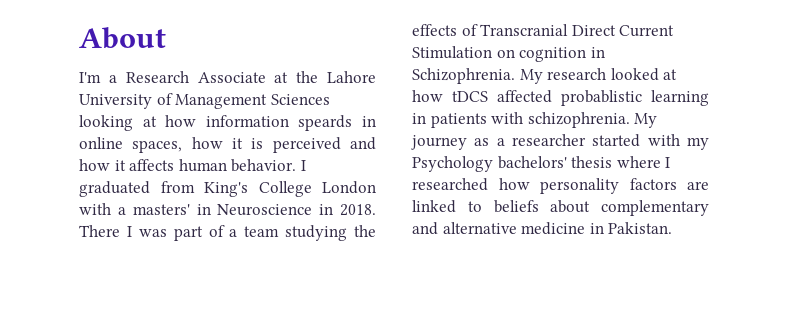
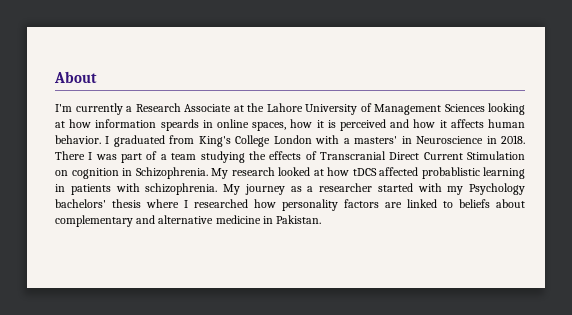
- I'm a Research Associate at the Lahore University of Management Sciences looking at how information speards in online spaces, how it is perceived and how it affects human behavior.
+ I'm currently a Research Associate at the Lahore University of Management Sciences looking at how information speards in online spaces, how it is perceived and how it affects human behavior.

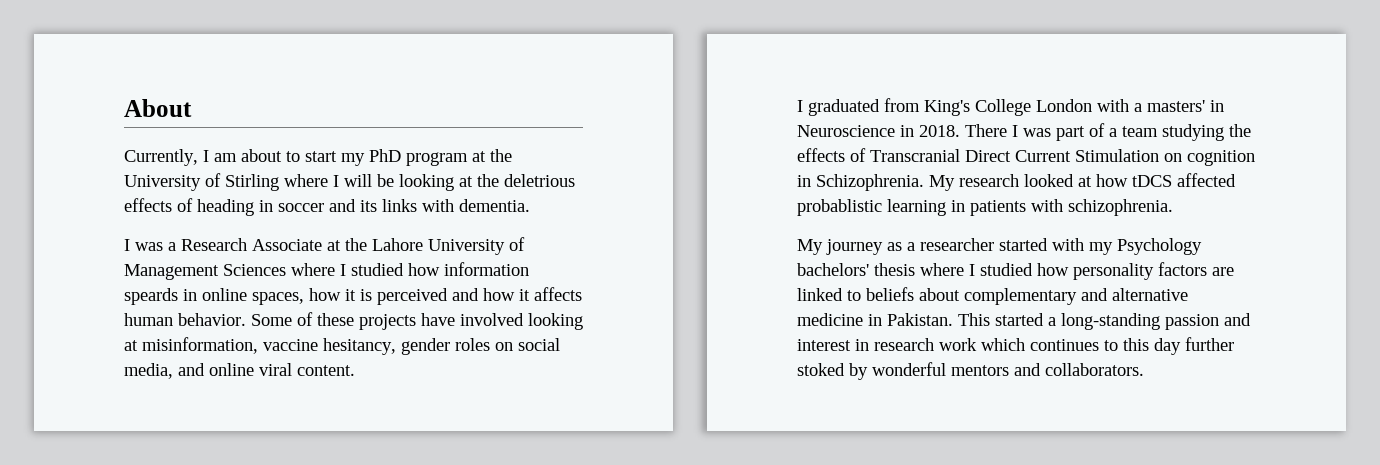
- I'm currently a Research Associate at the Lahore University of Management Sciences looking at how information speards in online spaces, how it is perceived and how it affects human behavior. I graduated from King's College London with a masters' in Neuroscience in 2018.
+ Currently, I am about to start my PhD program at the University of Stirling where I will be looking at the deletrious effects of heading in soccer and its links with dementia.
+ I was a Research Associate at the Lahore University of Management Sciences where I studied how information speards in online spaces, how it is perceived and how it affects human behavior. Some of these projects have involved looking at misinformation, vaccine hesitancy, gender roles on social media, and online viral content.
+ I graduated from King's College London with a masters' in Neuroscience in 2018.
- My research looked at how tDCS affected probablistic learning in patients with schizophrenia. My journey as a researcher started with my Psychology bachelors' thesis where I researched how personality factors are linked to beliefs about complementary and alternative medicine in Pakistan.
+ My research looked at how tDCS affected probablistic learning in patients with schizophrenia.
+ My journey as a researcher started with my Psychology bachelors' thesis where I studied how personality factors are linked to beliefs about complementary and alternative medicine in Pakistan.
+ This started a long-standing passion and interest in research work which continues to this day further stoked by wonderful mentors and collaborators.

